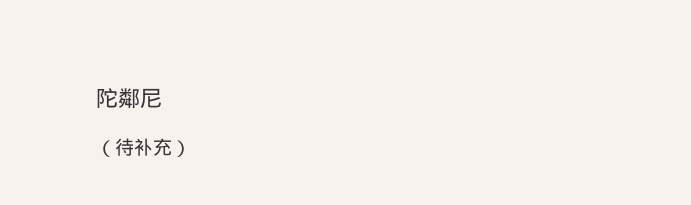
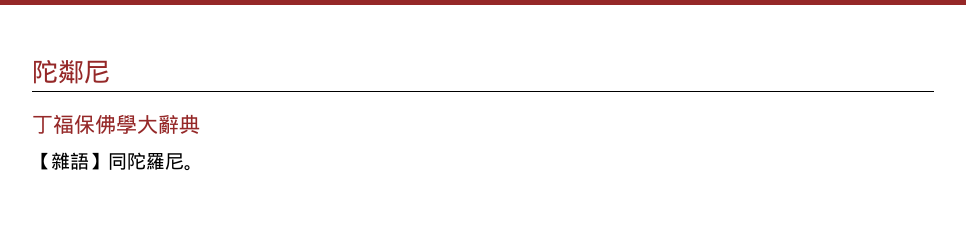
- （待补充）
+ 丁福保佛學大辭典
+ 【雜語】同陀羅尼。

